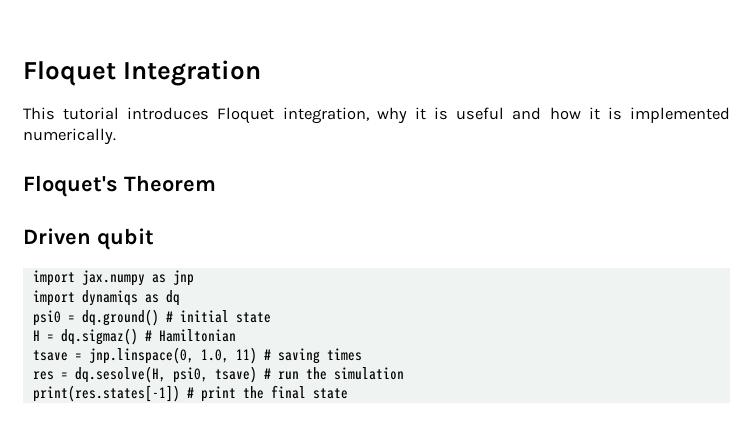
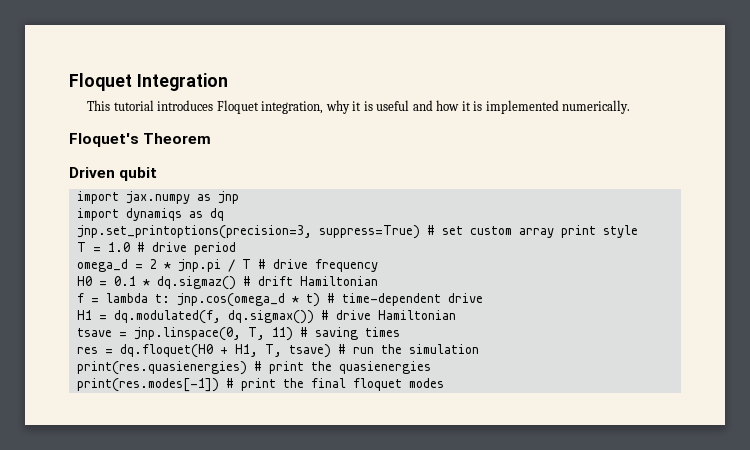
- psi0 = dq.ground() # initial state
- H = dq.sigmaz() # Hamiltonian
+ jnp.set_printoptions(precision=3, suppress=True) # set custom array print style
+ T = 1.0 # drive period
+ omega_d = 2 * jnp.pi / T # drive frequency
+ H0 = 0.1 * dq.sigmaz() # drift Hamiltonian
+ f = lambda t: jnp.cos(omega_d * t) # time-dependent drive
+ H1 = dq.modulated(f, dq.sigmax()) # drive Hamiltonian
- tsave = jnp.linspace(0, 1.0, 11) # saving times
+ tsave = jnp.linspace(0, T, 11) # saving times
- res = dq.sesolve(H, psi0, tsave) # run the simulation
+ res = dq.floquet(H0 + H1, T, tsave) # run the simulation
- print(res.states[-1]) # print the final state
+ print(res.quasienergies) # print the quasienergies
+ print(res.modes[-1]) # print the final floquet modes

